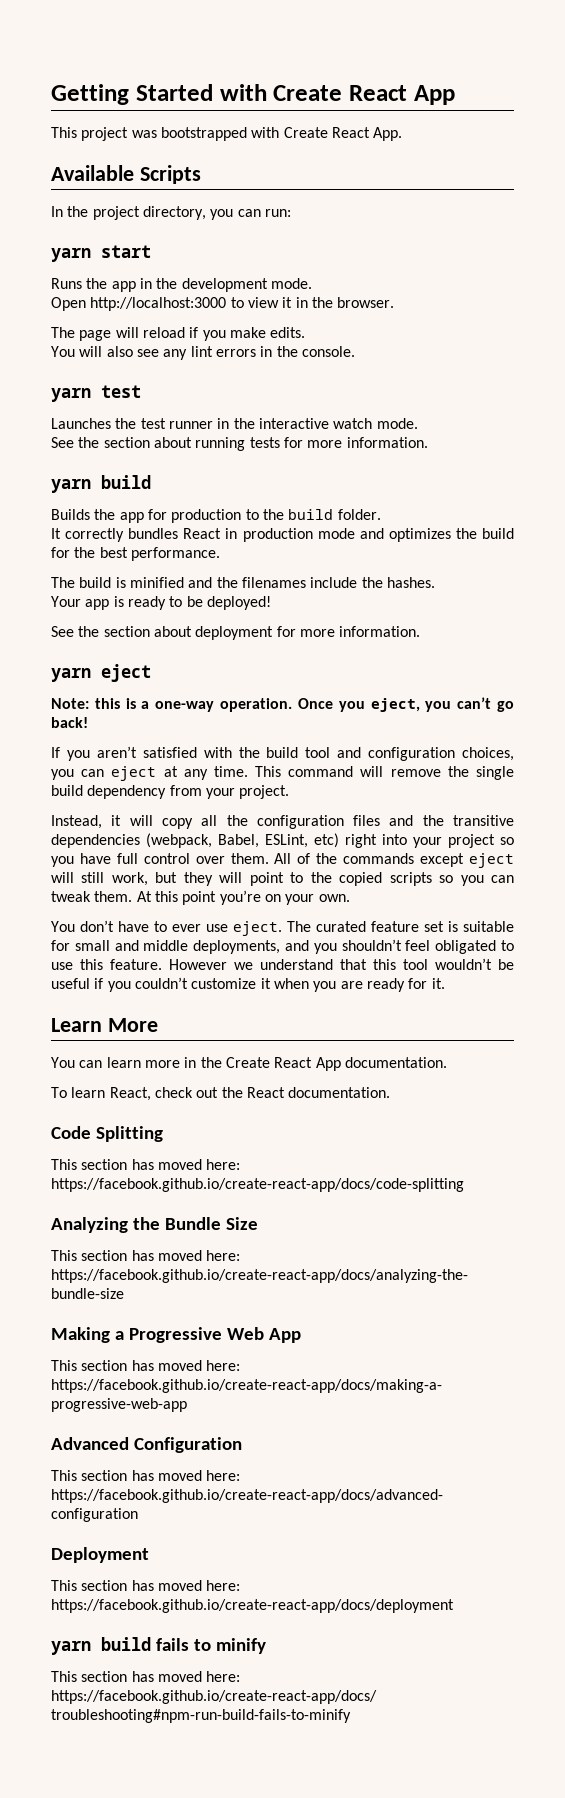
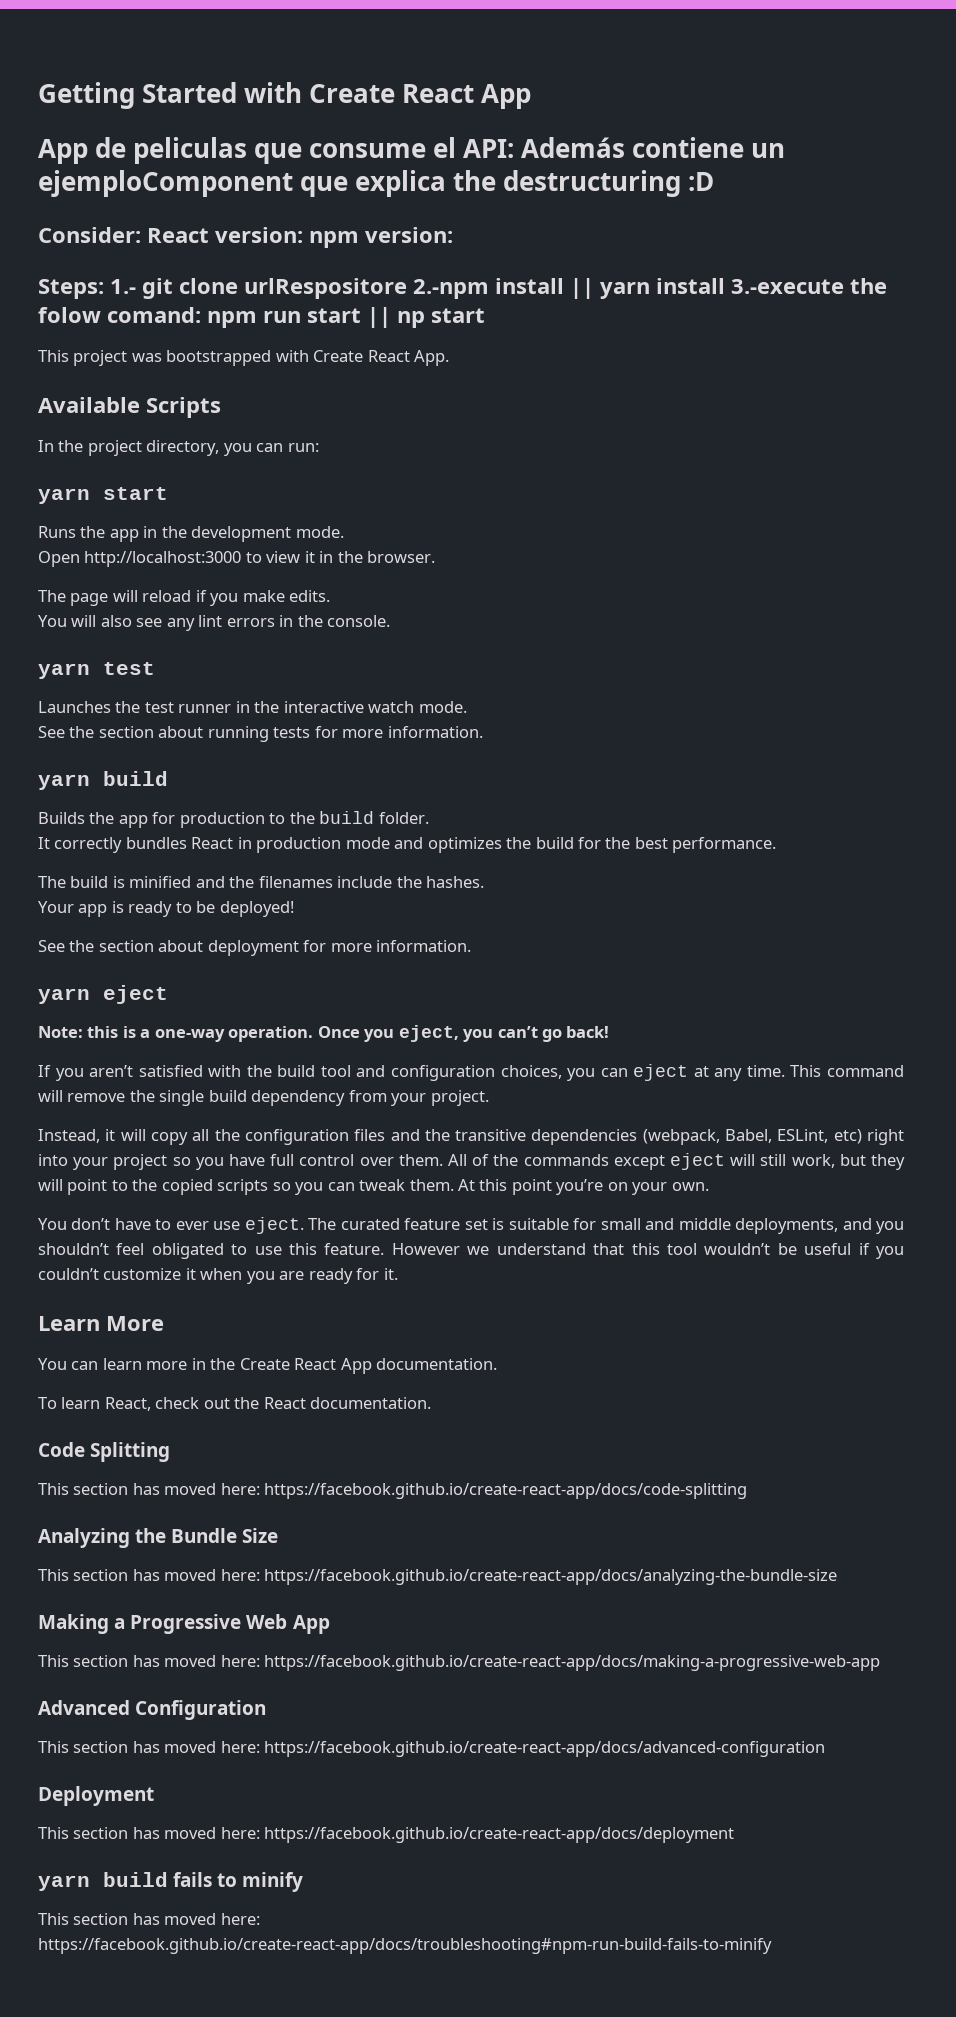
+ App de peliculas que consume el API: Además contiene un ejemploComponent que explica the destructuring :D
+ Consider: React version: npm version:
+ Steps: 1.- git clone urlRespositore 2.-npm install || yarn install 3.-execute the folow comand: npm run start || np start

